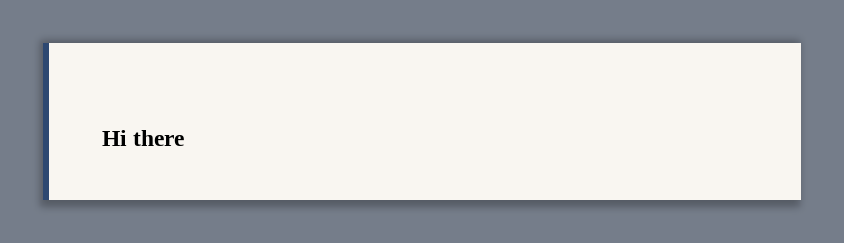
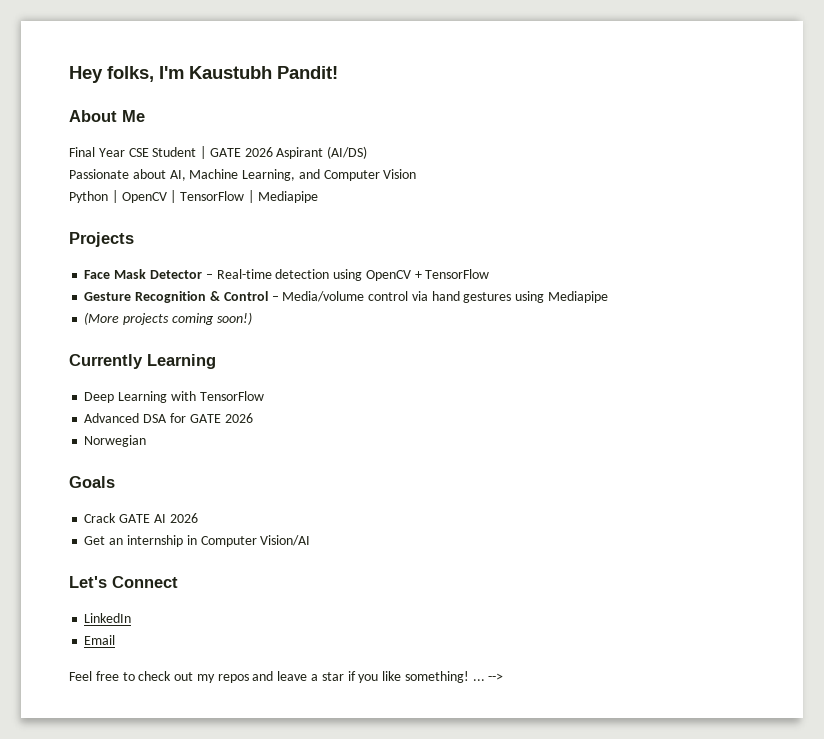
- Hi there
+ Hey folks, I'm Kaustubh Pandit!
+ About Me
+ Final Year CSE Student | GATE 2026 Aspirant (AI/DS)
+ Passionate about AI, Machine Learning, and Computer Vision
+ Python | OpenCV | TensorFlow | Mediapipe
+ Projects
+ Face Mask Detector – Real-time detection using OpenCV + TensorFlow
+ Gesture Recognition & Control – Media/volume control via hand gestures using Mediapipe
+ (More projects coming soon!)
+ Currently Learning
+ Deep Learning with TensorFlow
+ Advanced DSA for GATE 2026
+ Norwegian
+ Goals
+ Crack GATE AI 2026
+ Get an internship in Computer Vision/AI
+ Let's Connect
+ LinkedIn
+ Email
+ Feel free to check out my repos and leave a star if you like something! ... -->

